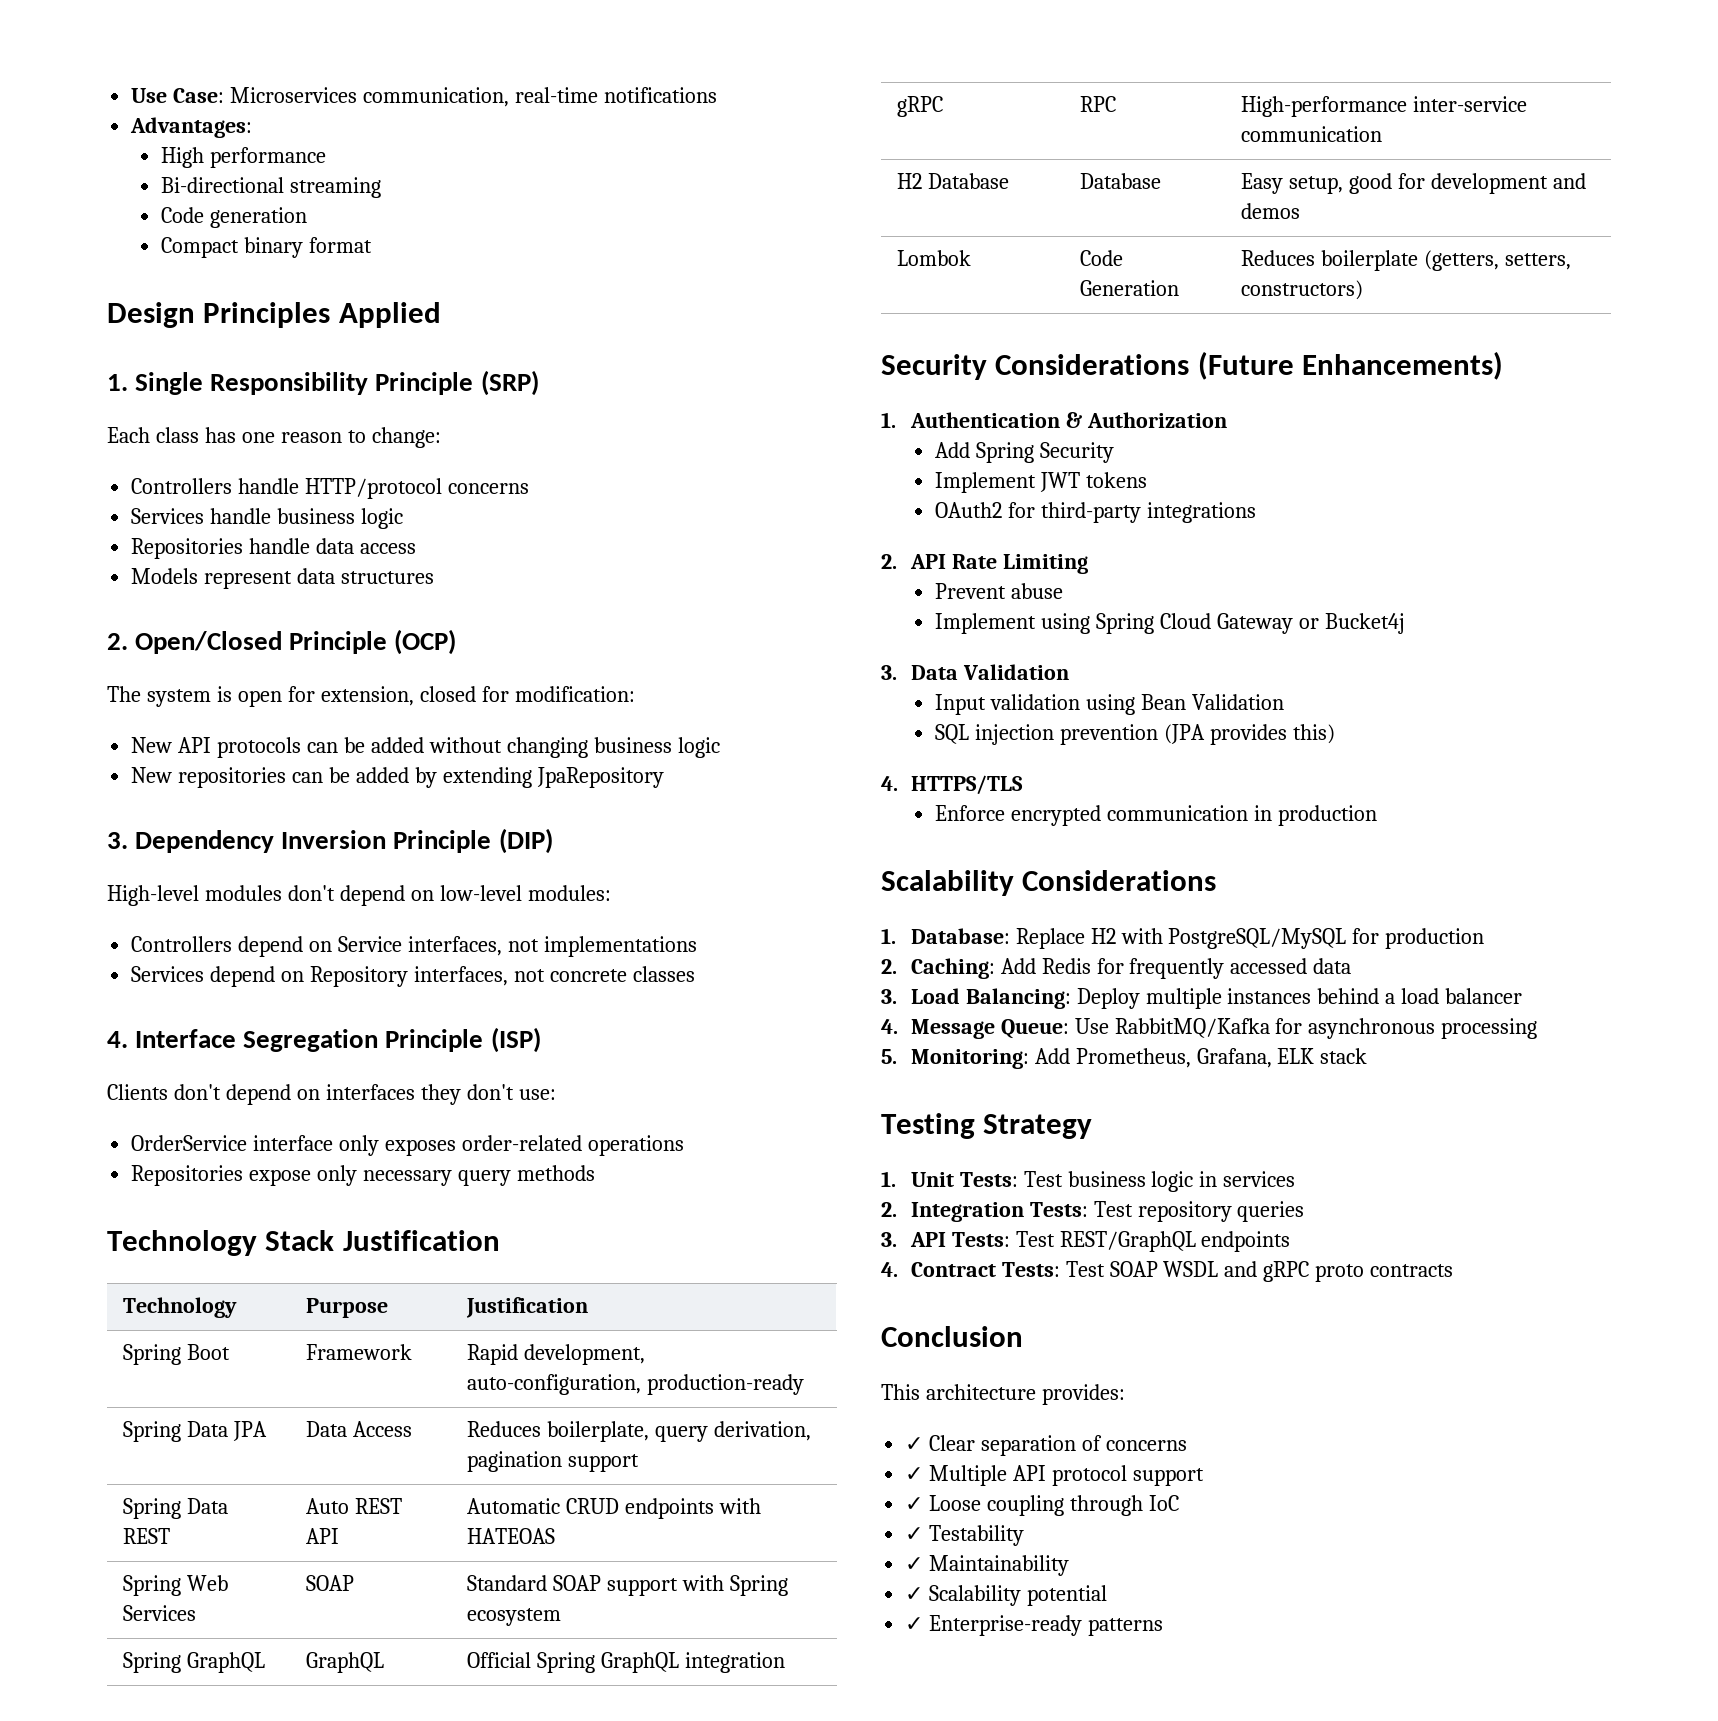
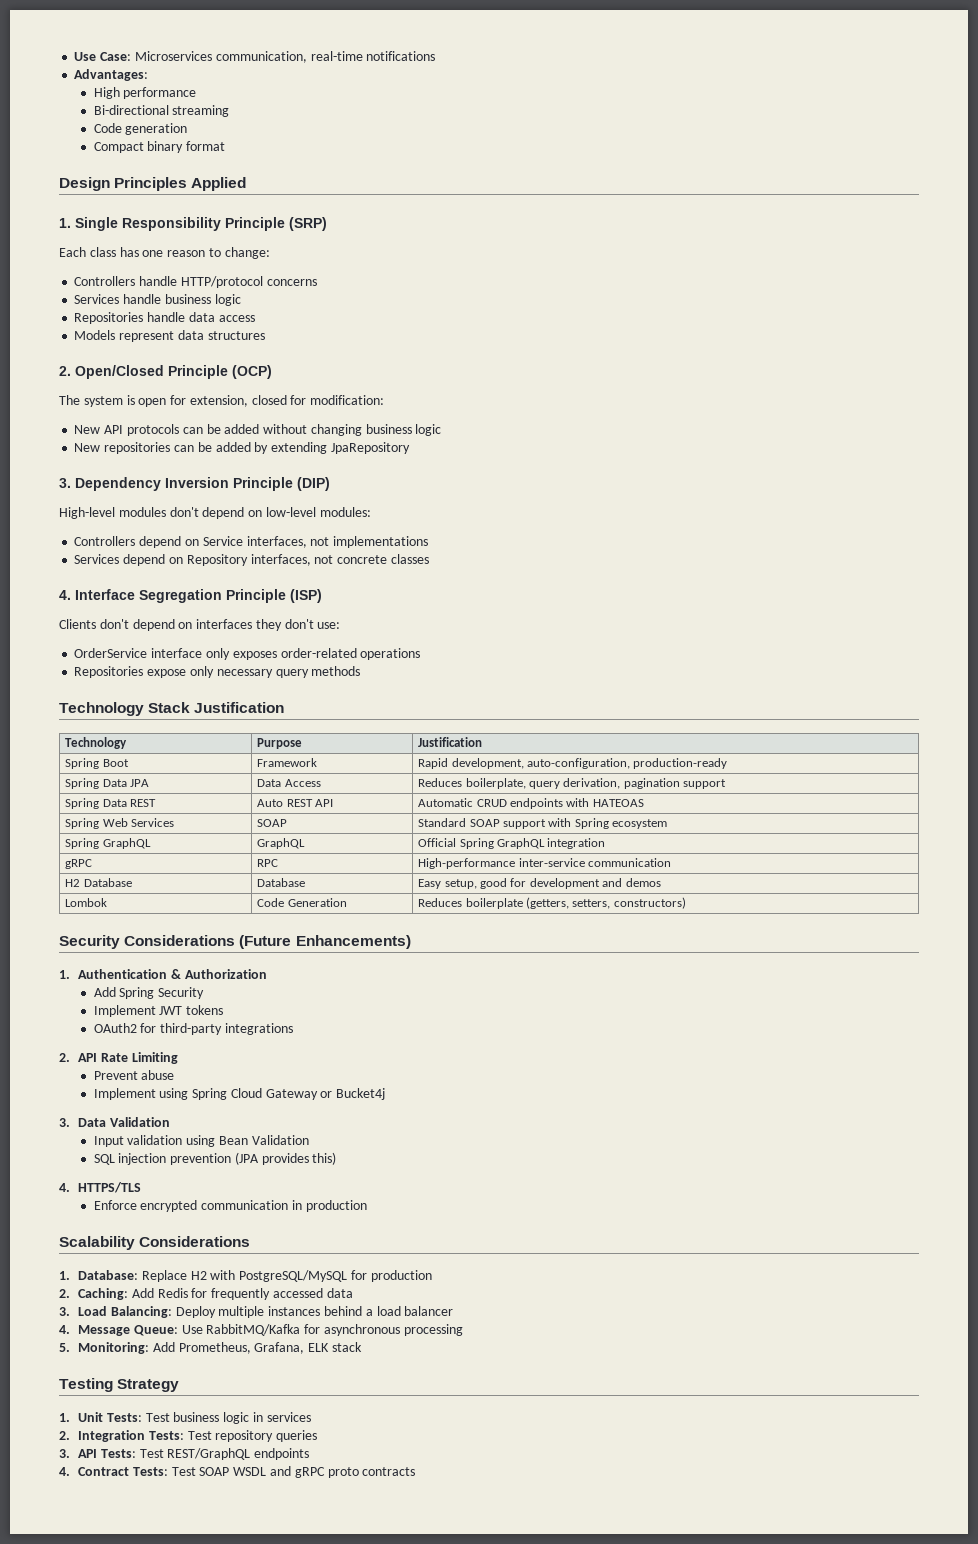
- Conclusion
- This architecture provides:
- ✓ Clear separation of concerns
- ✓ Multiple API protocol support
- ✓ Loose coupling through IoC
- ✓ Testability
- ✓ Maintainability
- ✓ Scalability potential
- ✓ Enterprise-ready patterns

